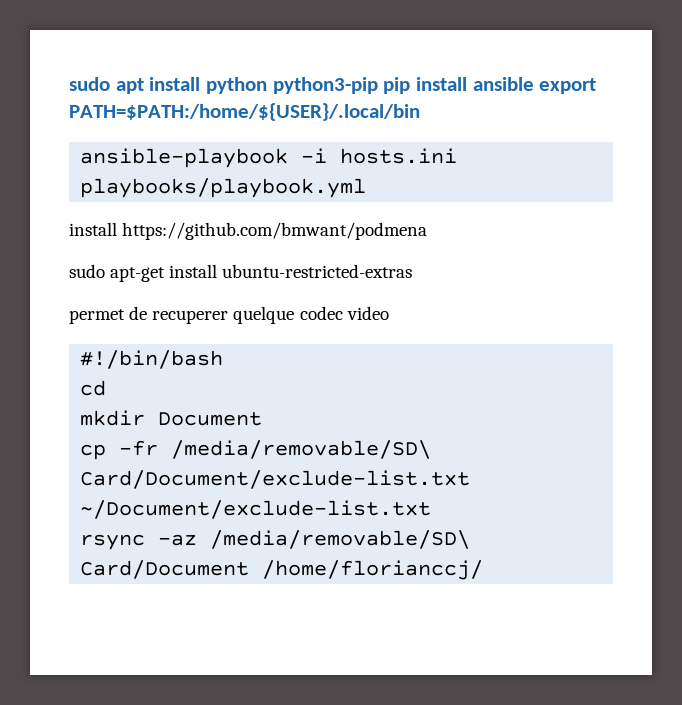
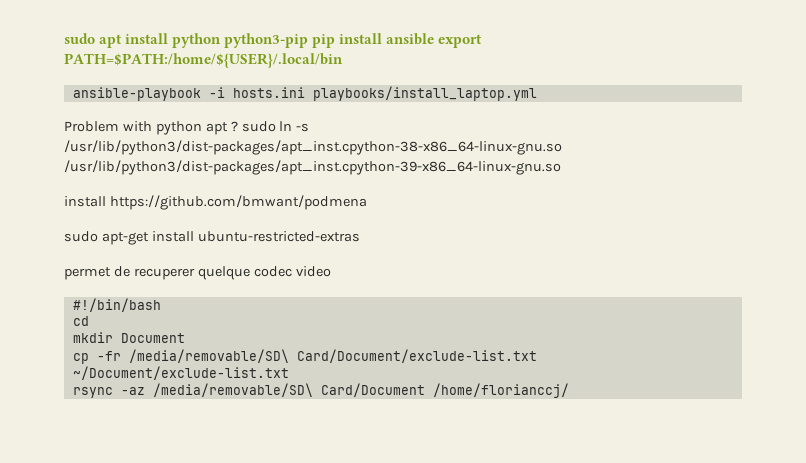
- ansible-playbook -i hosts.ini playbooks/playbook.yml
+ ansible-playbook -i hosts.ini playbooks/install_laptop.yml
+ Problem with python apt ? sudo ln -s /usr/lib/python3/dist-packages/apt_inst.cpython-38-x86_64-linux-gnu.so /usr/lib/python3/dist-packages/apt_inst.cpython-39-x86_64-linux-gnu.so

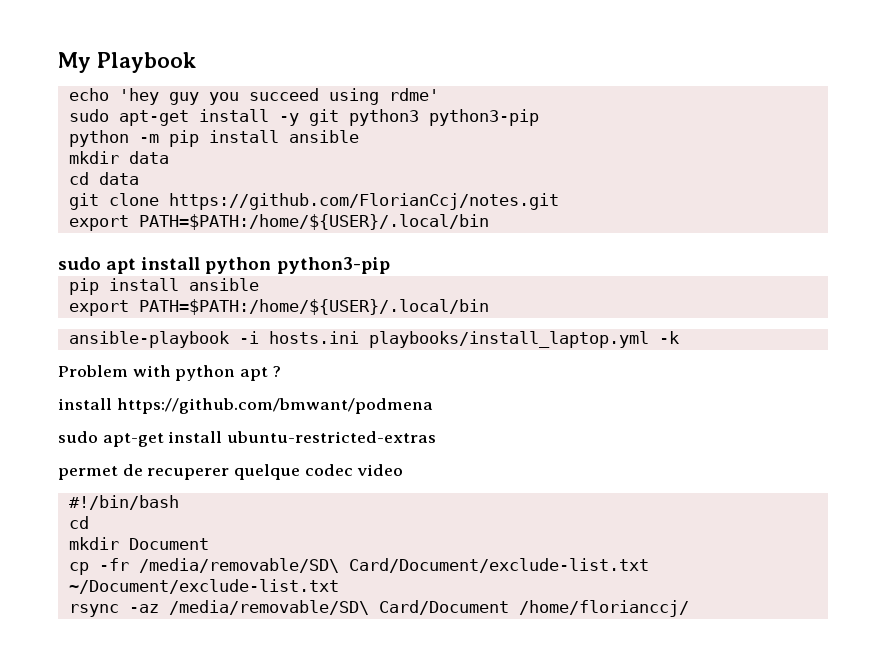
+ My Playbook
+ echo 'hey guy you succeed using rdme'
+ sudo apt-get install -y git python3 python3-pip
+ python -m pip install ansible
+ mkdir data
+ cd data
+ git clone https://github.com/FlorianCcj/notes.git
+ export PATH=$PATH:/home/${USER}/.local/bin
- sudo apt install python python3-pip pip install ansible export PATH=$PATH:/home/${USER}/.local/bin
+ sudo apt install python python3-pip
+ pip install ansible
+ export PATH=$PATH:/home/${USER}/.local/bin
- ansible-playbook -i hosts.ini playbooks/install_laptop.yml
+ ansible-playbook -i hosts.ini playbooks/install_laptop.yml -k
- Problem with python apt ? sudo ln -s /usr/lib/python3/dist-packages/apt_inst.cpython-38-x86_64-linux-gnu.so /usr/lib/python3/dist-packages/apt_inst.cpython-39-x86_64-linux-gnu.so
+ Problem with python apt ?

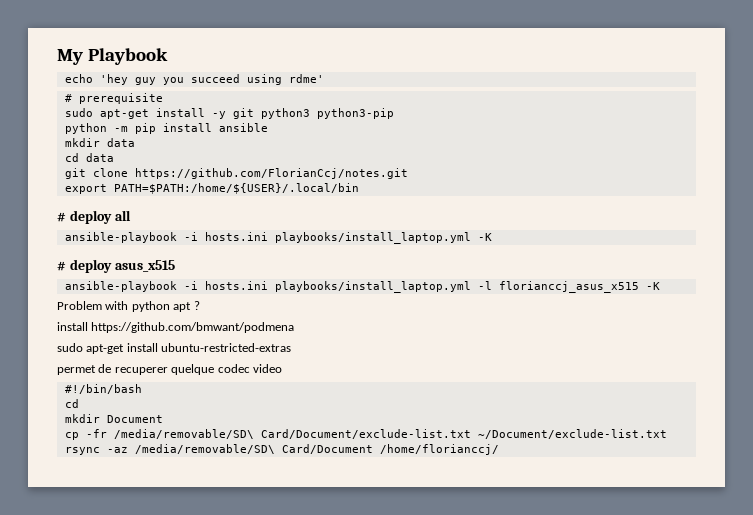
+ # prerequisite
- sudo apt install python python3-pip
- pip install ansible
- export PATH=$PATH:/home/${USER}/.local/bin
- ansible-playbook -i hosts.ini playbooks/install_laptop.yml -k
+ # deploy all
+ ansible-playbook -i hosts.ini playbooks/install_laptop.yml -K
+ # deploy asus_x515
+ ansible-playbook -i hosts.ini playbooks/install_laptop.yml -l florianccj_asus_x515 -K

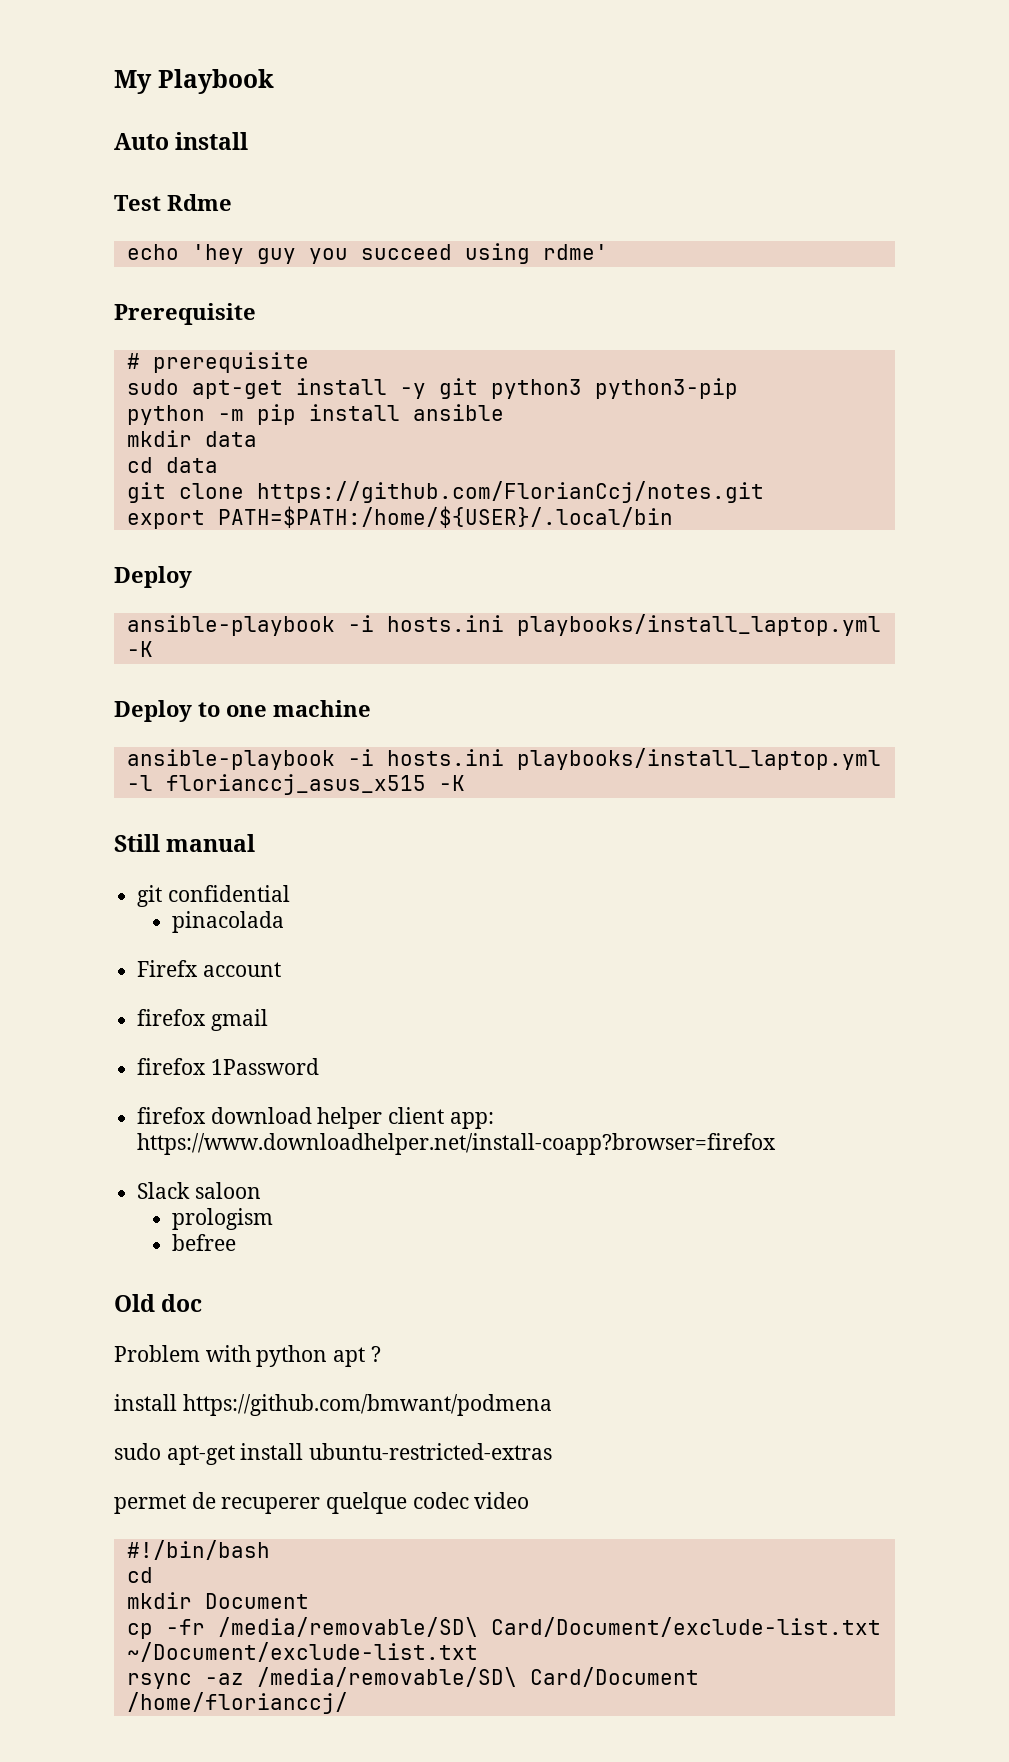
+ Auto install
+ Test Rdme
+ Prerequisite
  export PATH=$PATH:/home/${USER}/.local/bin
- # deploy all
+ Deploy
- # deploy asus_x515
+ Deploy to one machine
+ Still manual
+ git confidential
+ pinacolada
+ Firefx account
+ firefox gmail
+ firefox 1Password
+ firefox download helper client app: https://www.downloadhelper.net/install-coapp?browser=firefox
+ Slack saloon
+ prologism
+ befree
+ Old doc

